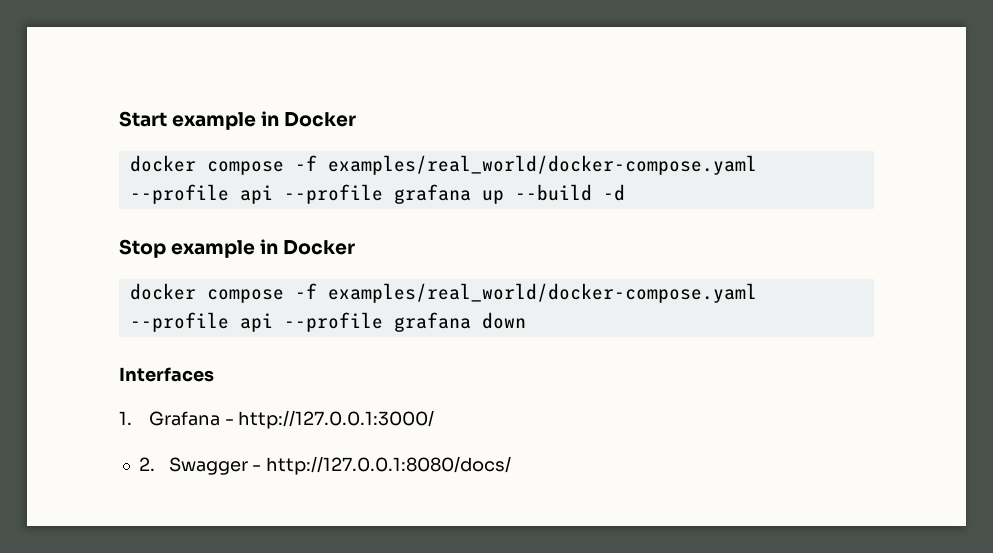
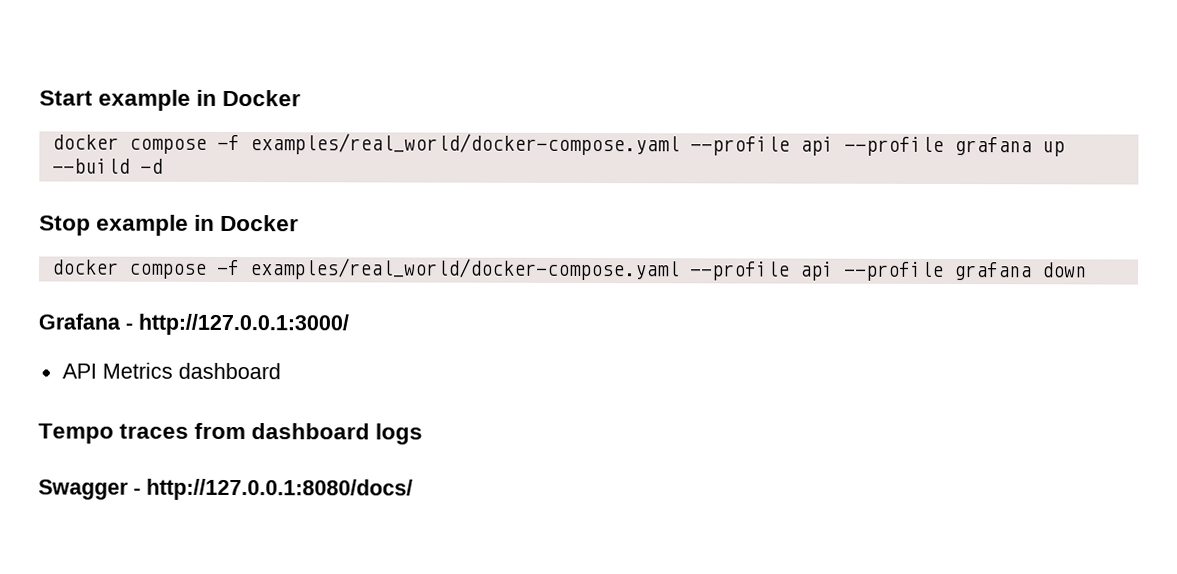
- Interfaces
- 1. Grafana - http://127.0.0.1:3000/
+ Grafana - http://127.0.0.1:3000/
- 2. Swagger - http://127.0.0.1:8080/docs/
+ API Metrics dashboard
+ Tempo traces from dashboard logs
+ Swagger - http://127.0.0.1:8080/docs/

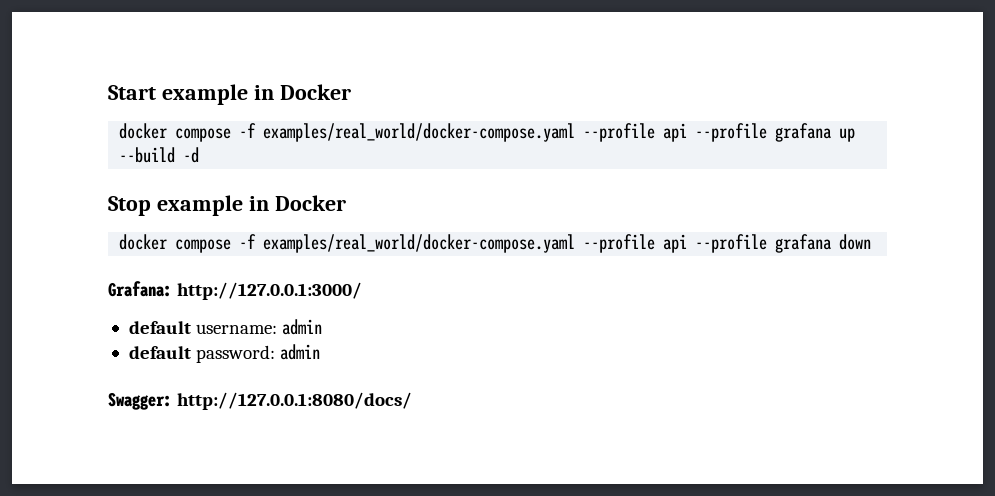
- Grafana - http://127.0.0.1:3000/
+ Grafana: http://127.0.0.1:3000/
- API Metrics dashboard
- Tempo traces from dashboard logs
- Swagger - http://127.0.0.1:8080/docs/
+ default username: admin
+ default password: admin
+ Swagger: http://127.0.0.1:8080/docs/

